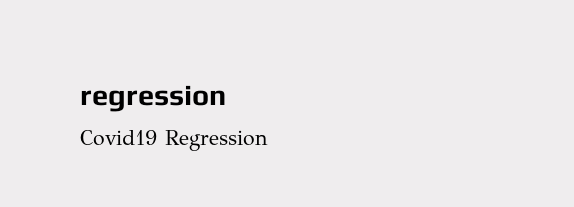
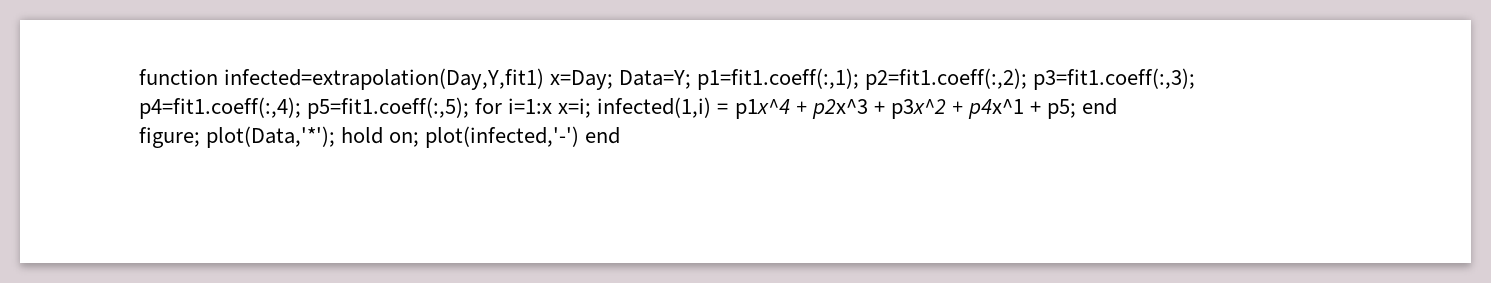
- regression
- Covid19 Regression
+ function infected=extrapolation(Day,Y,fit1) x=Day; Data=Y; p1=fit1.coeff(:,1); p2=fit1.coeff(:,2); p3=fit1.coeff(:,3); p4=fit1.coeff(:,4); p5=fit1.coeff(:,5); for i=1:x x=i; infected(1,i) = p1x^4 + p2x^3 + p3x^2 + p4x^1 + p5; end
+ figure; plot(Data,'*'); hold on; plot(infected,'-') end

